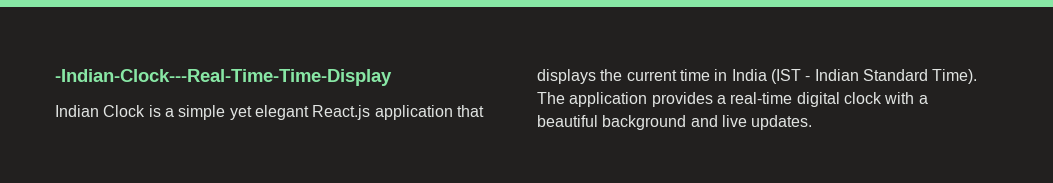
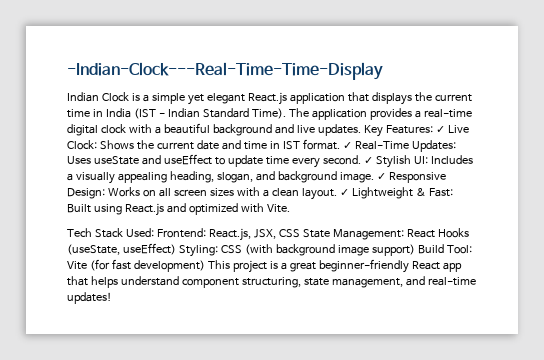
+ Key Features: ✓ Live Clock: Shows the current date and time in IST format. ✓ Real-Time Updates: Uses useState and useEffect to update time every second. ✓ Stylish UI: Includes a visually appealing heading, slogan, and background image. ✓ Responsive Design: Works on all screen sizes with a clean layout. ✓ Lightweight & Fast: Built using React.js and optimized with Vite.
+ Tech Stack Used: Frontend: React.js, JSX, CSS State Management: React Hooks (useState, useEffect) Styling: CSS (with background image support) Build Tool: Vite (for fast development) This project is a great beginner-friendly React app that helps understand component structuring, state management, and real-time updates!

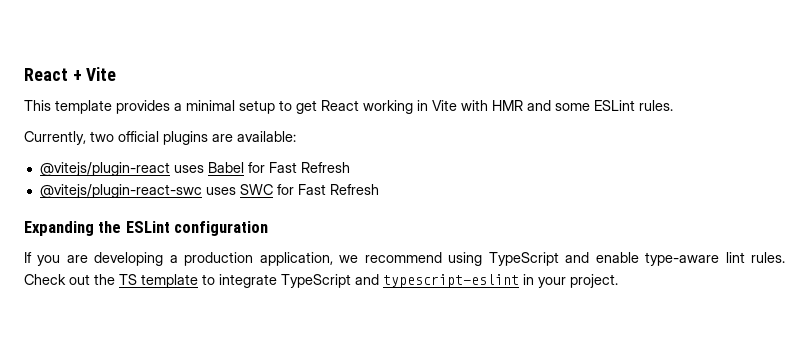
- -Indian-Clock---Real-Time-Time-Display
- Indian Clock is a simple yet elegant React.js application that displays the current time in India (IST - Indian Standard Time). The application provides a real-time digital clock with a beautiful background and live updates. Key Features: ✓ Live Clock: Shows the current date and time in IST format. ✓ Real-Time Updates: Uses useState and useEffect to update time every second. ✓ Stylish UI: Includes a visually appealing heading, slogan, and background image. ✓ Responsive Design: Works on all screen sizes with a clean layout. ✓ Lightweight & Fast: Built using React.js and optimized with Vite.
- Tech Stack Used: Frontend: React.js, JSX, CSS State Management: React Hooks (useState, useEffect) Styling: CSS (with background image support) Build Tool: Vite (for fast development) This project is a great beginner-friendly React app that helps understand component structuring, state management, and real-time updates!
+ React + Vite
+ This template provides a minimal setup to get React working in Vite with HMR and some ESLint rules.
+ Currently, two official plugins are available:
+ @vitejs/plugin-react uses Babel for Fast Refresh
+ @vitejs/plugin-react-swc uses SWC for Fast Refresh
+ Expanding the ESLint configuration
+ If you are developing a production application, we recommend using TypeScript and enable type-aware lint rules. Check out the TS template to integrate TypeScript and typescript-eslint in your project.

